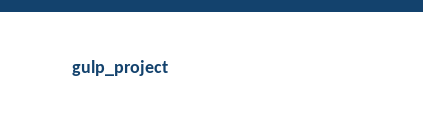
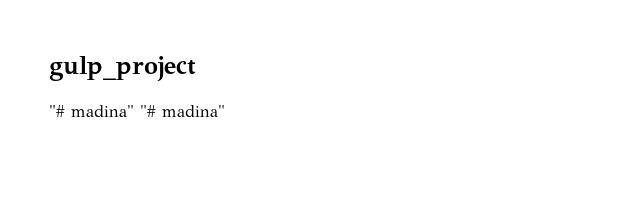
+ "# madina" "# madina"

